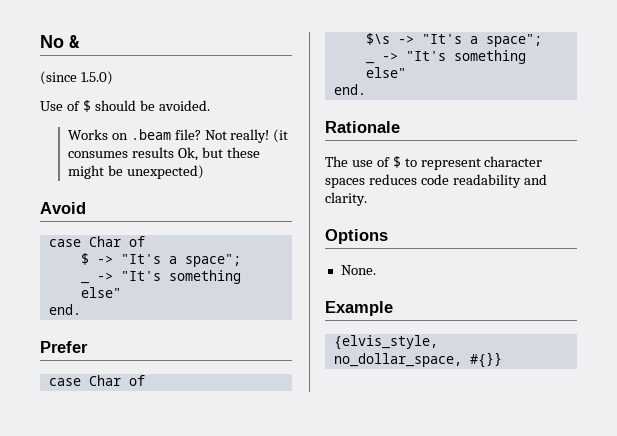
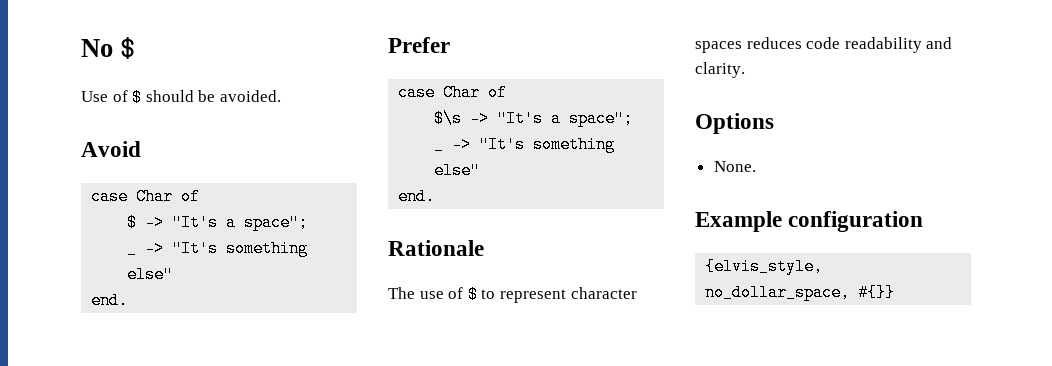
- No &
- (since 1.5.0)
+ No $
- Works on .beam file? Not really! (it consumes results Ok, but these might be unexpected)
- Example
+ Example configuration

